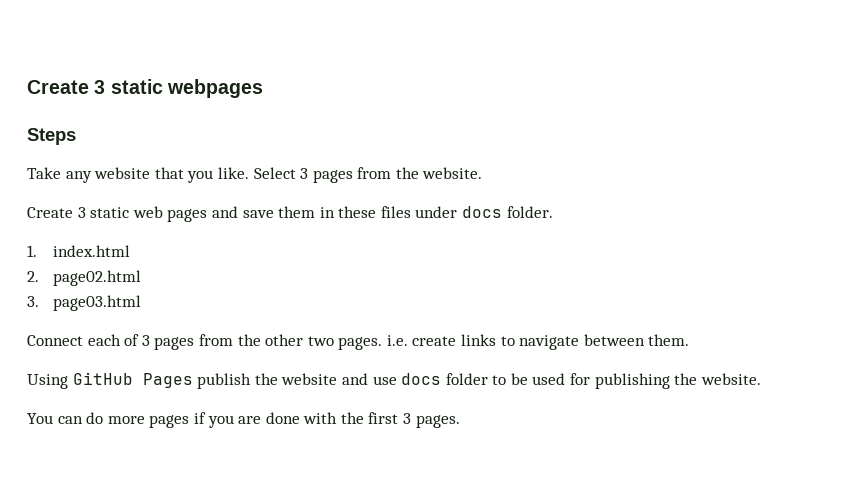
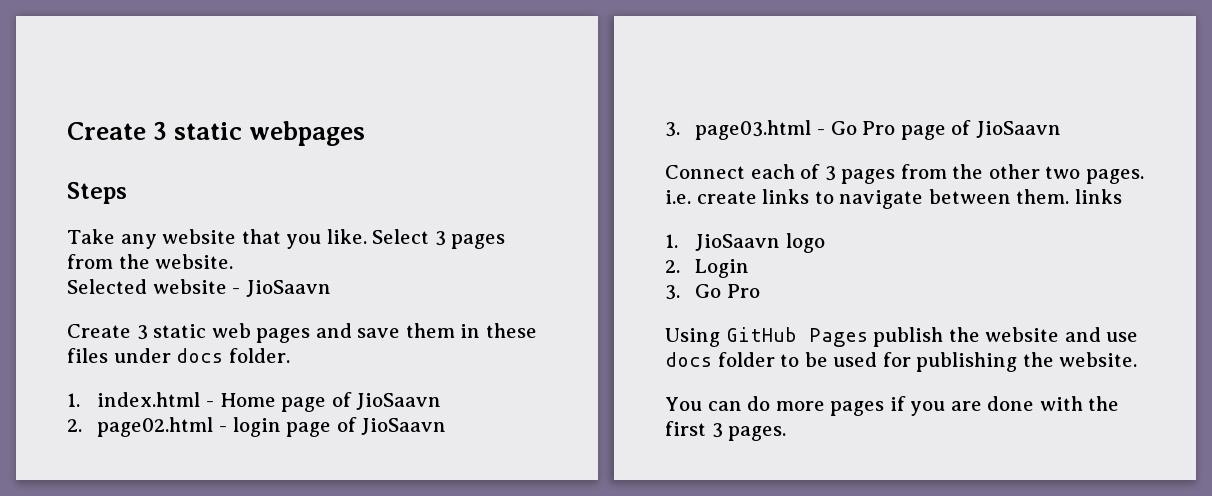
+ Selected website - JioSaavn
- 1. index.html
- 2. page02.html
- 3. page03.html
+ 1. index.html - Home page of JioSaavn
+ 2. page02.html - login page of JioSaavn
+ 3. page03.html - Go Pro page of JioSaavn
- Connect each of 3 pages from the other two pages. i.e. create links to navigate between them.
+ Connect each of 3 pages from the other two pages. i.e. create links to navigate between them. links
+ 1. JioSaavn logo
+ 2. Login
+ 3. Go Pro

